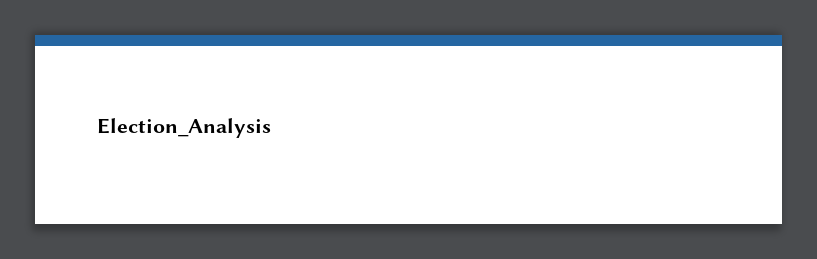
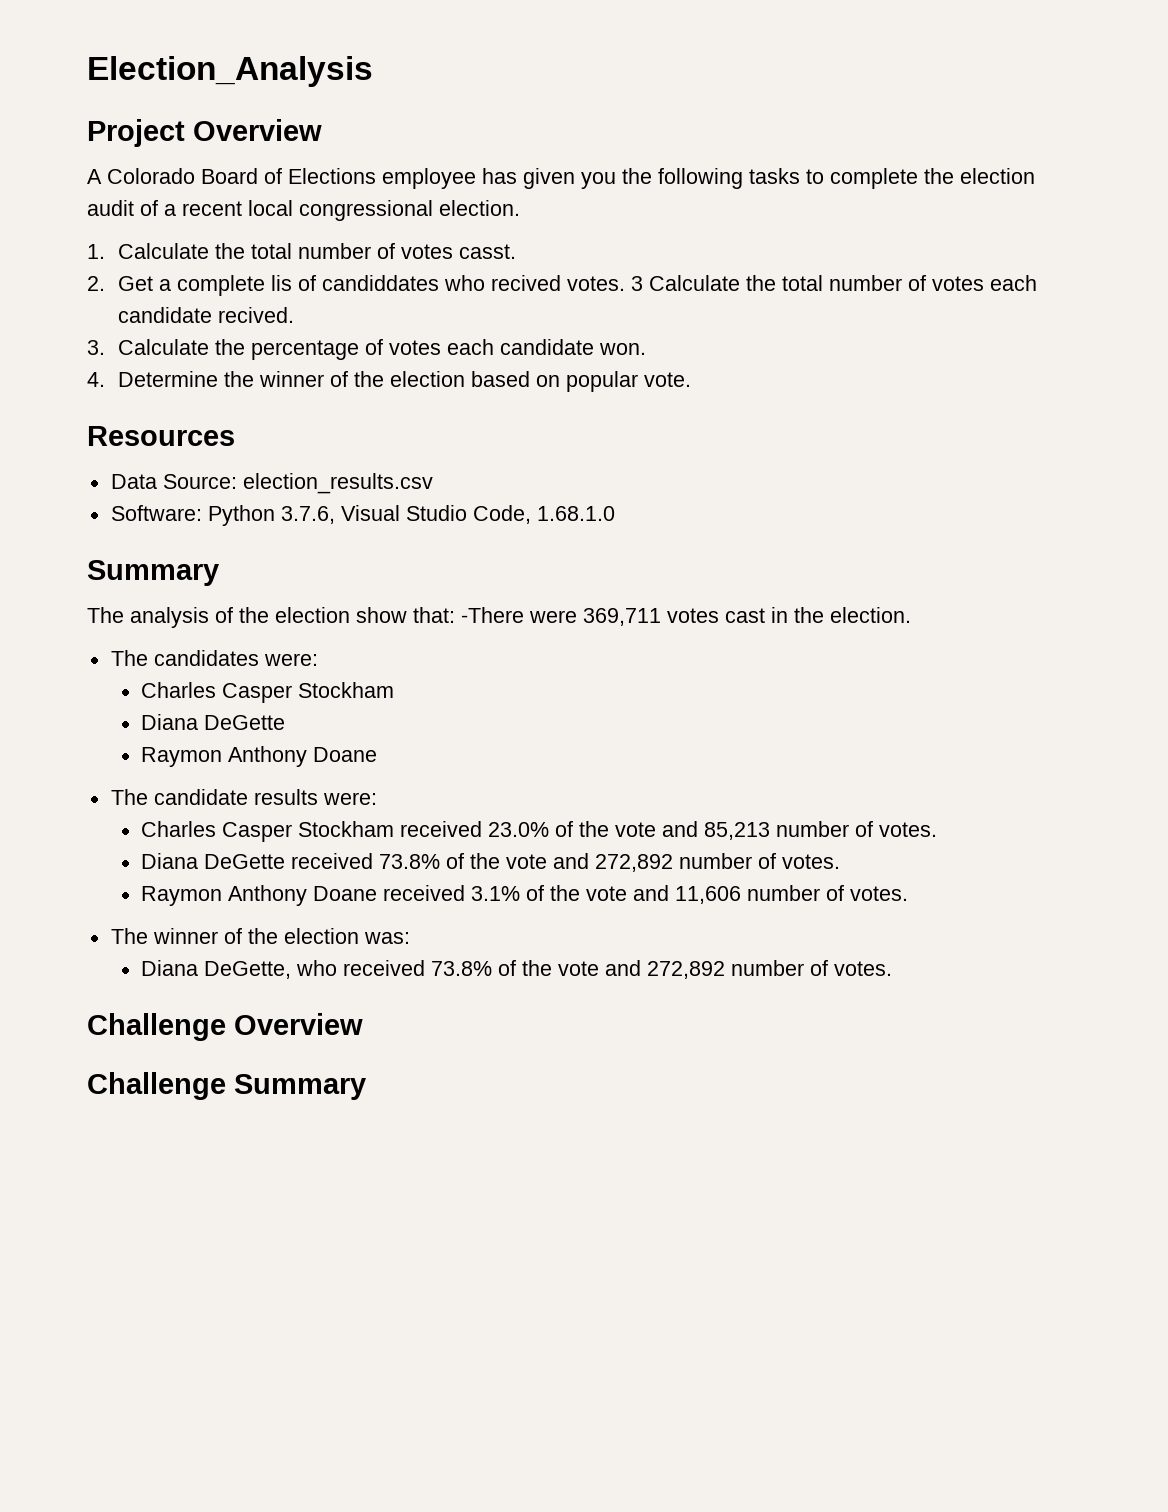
+ Project Overview
+ A Colorado Board of Elections employee has given you the following tasks to complete the election audit of a recent local congressional election.
+ 1. Calculate the total number of votes casst.
+ 2. Get a complete lis of candiddates who recived votes. 3 Calculate the total number of votes each candidate recived.
+ 3. Calculate the percentage of votes each candidate won.
+ 4. Determine the winner of the election based on popular vote.
+ Resources
+ Data Source: election_results.csv
+ Software: Python 3.7.6, Visual Studio Code, 1.68.1.0
+ Summary
+ The analysis of the election show that: -There were 369,711 votes cast in the election.
+ The candidates were:
+ Charles Casper Stockham
+ Diana DeGette
+ Raymon Anthony Doane
+ The candidate results were:
+ Charles Casper Stockham received 23.0% of the vote and 85,213 number of votes.
+ Diana DeGette received 73.8% of the vote and 272,892 number of votes.
+ Raymon Anthony Doane received 3.1% of the vote and 11,606 number of votes.
+ The winner of the election was:
+ Diana DeGette, who received 73.8% of the vote and 272,892 number of votes.
+ Challenge Overview
+ Challenge Summary

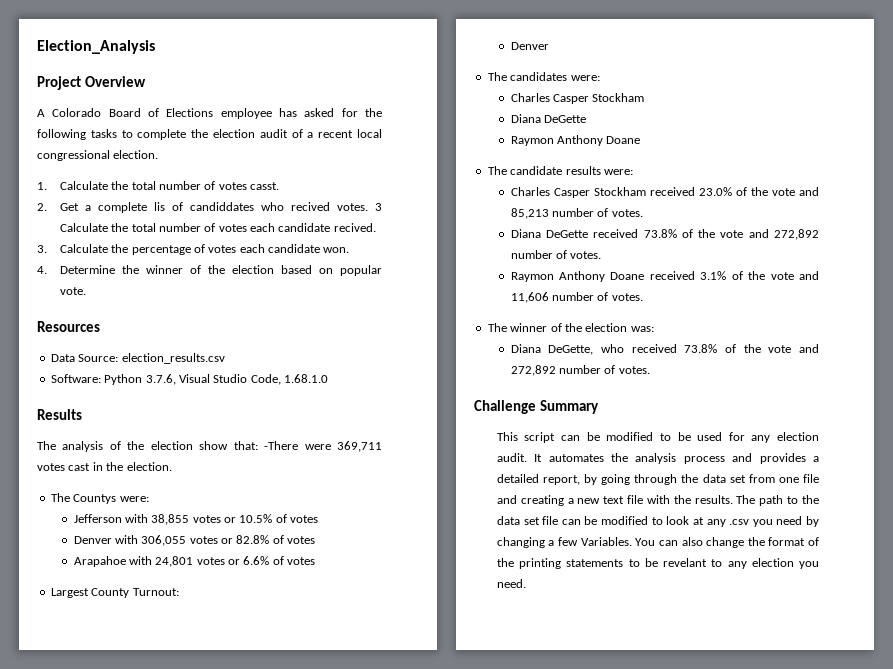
- A Colorado Board of Elections employee has given you the following tasks to complete the election audit of a recent local congressional election.
+ A Colorado Board of Elections employee has asked for the following tasks to complete the election audit of a recent local congressional election.
  Software: Python 3.7.6, Visual Studio Code, 1.68.1.0
- Summary
+ Results
+ The Countys were:
+ Jefferson with 38,855 votes or 10.5% of votes
+ Denver with 306,055 votes or 82.8% of votes
+ Arapahoe with 24,801 votes or 6.6% of votes
+ Largest County Turnout:
+ Denver
- Challenge Overview
  Challenge Summary
+ This script can be modified to be used for any election audit. It automates the analysis process and provides a detailed report, by going through the data set from one file and creating a new text file with the results. The path to the data set file can be modified to look at any .csv you need by changing a few Variables. You can also change the format of the printing statements to be revelant to any election you need.

